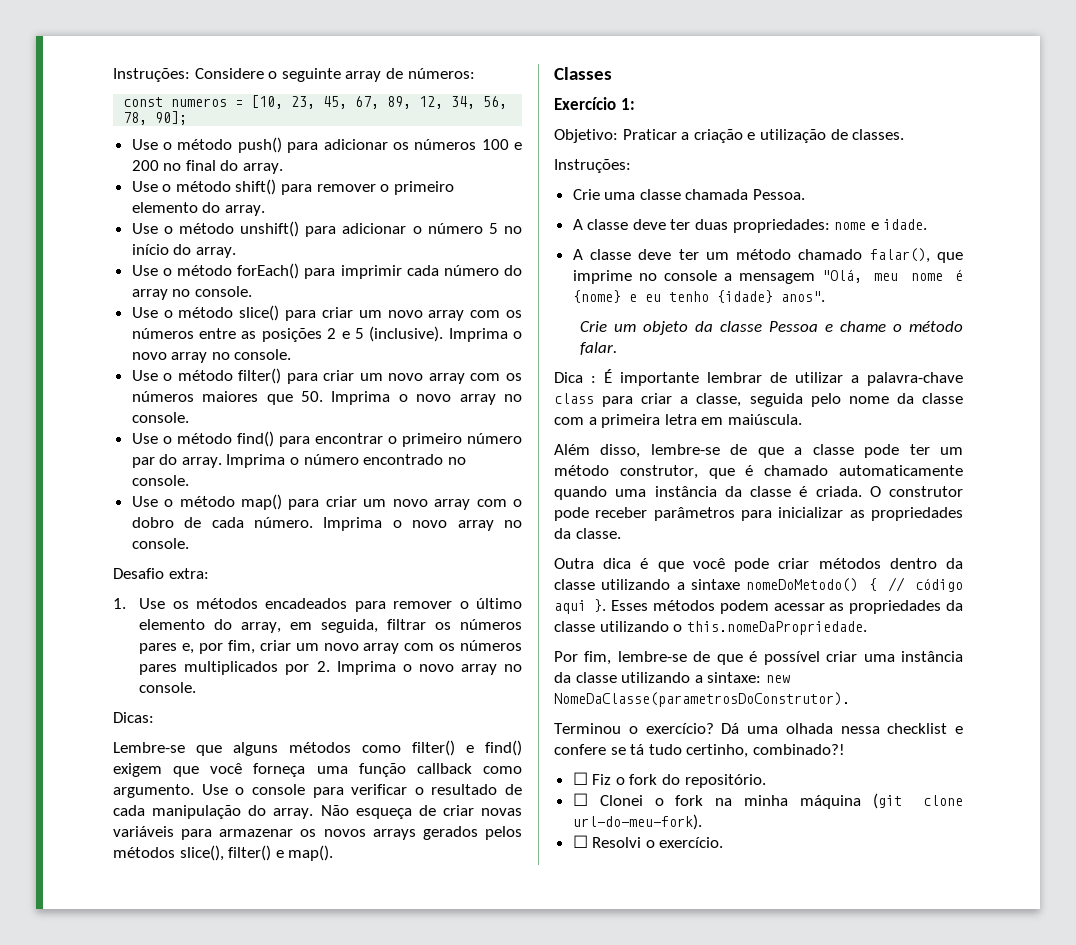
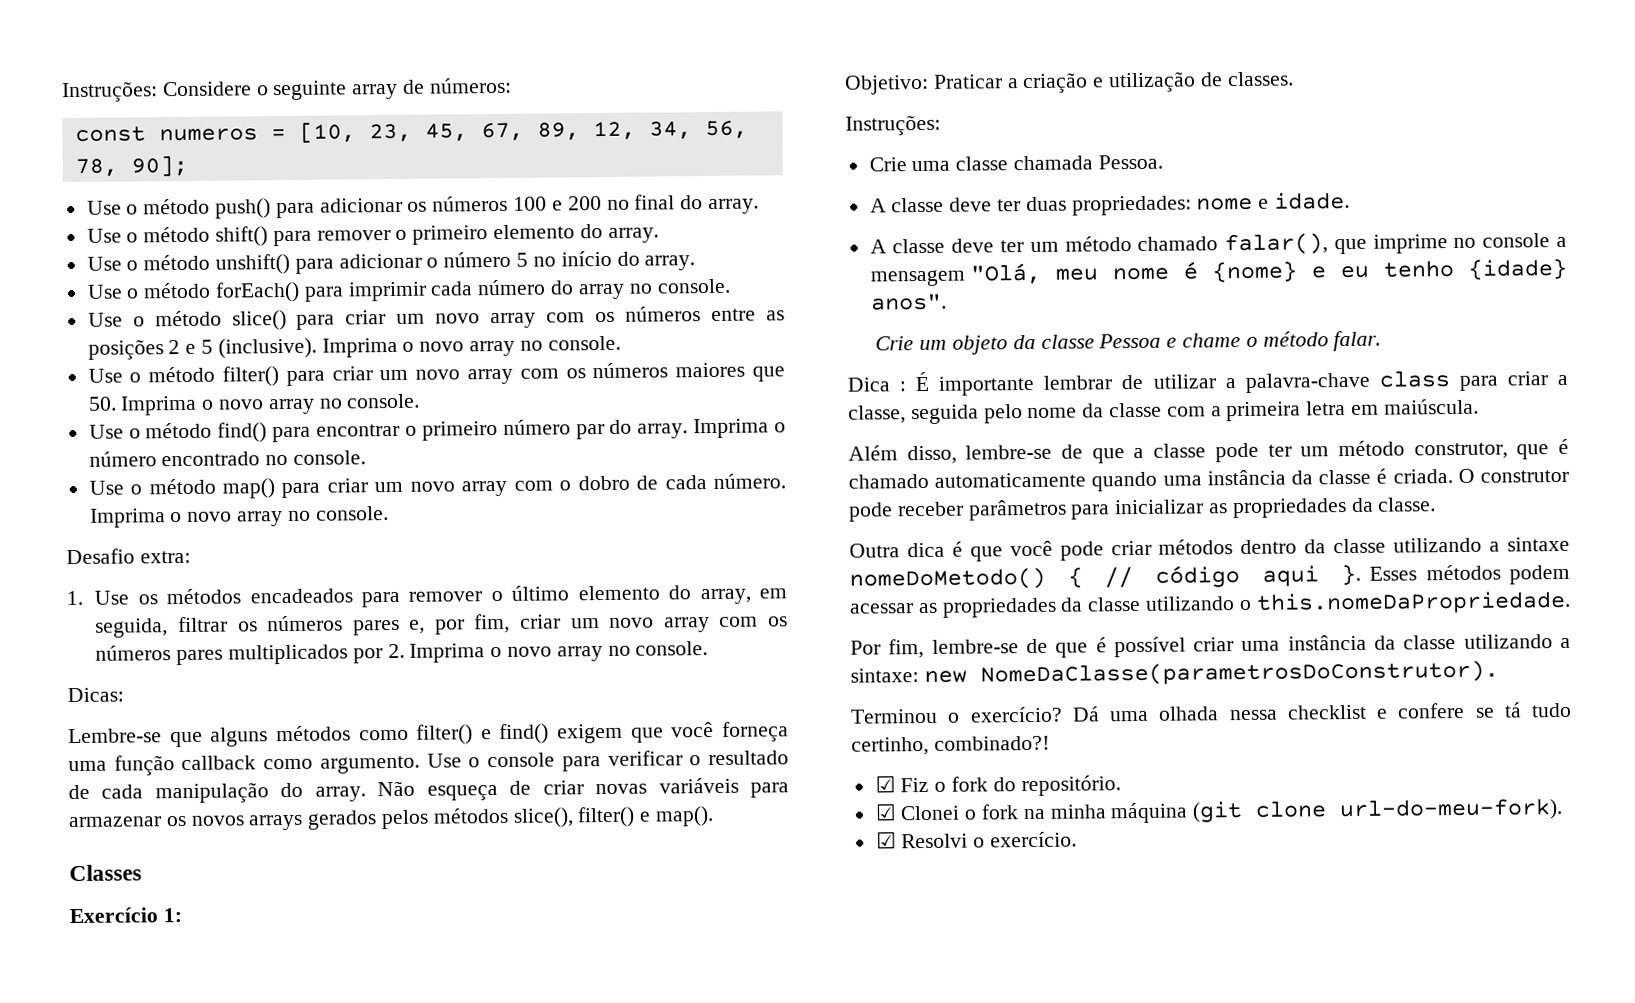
- ☐ Fiz o fork do repositório.
+ ☑ Fiz o fork do repositório.
- ☐ Clonei o fork na minha máquina (git clone url-do-meu-fork).
+ ☑ Clonei o fork na minha máquina (git clone url-do-meu-fork).
- ☐ Resolvi o exercício.
+ ☑ Resolvi o exercício.

